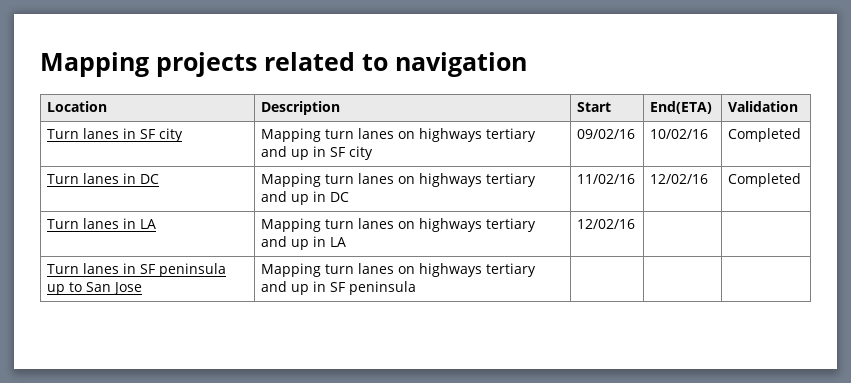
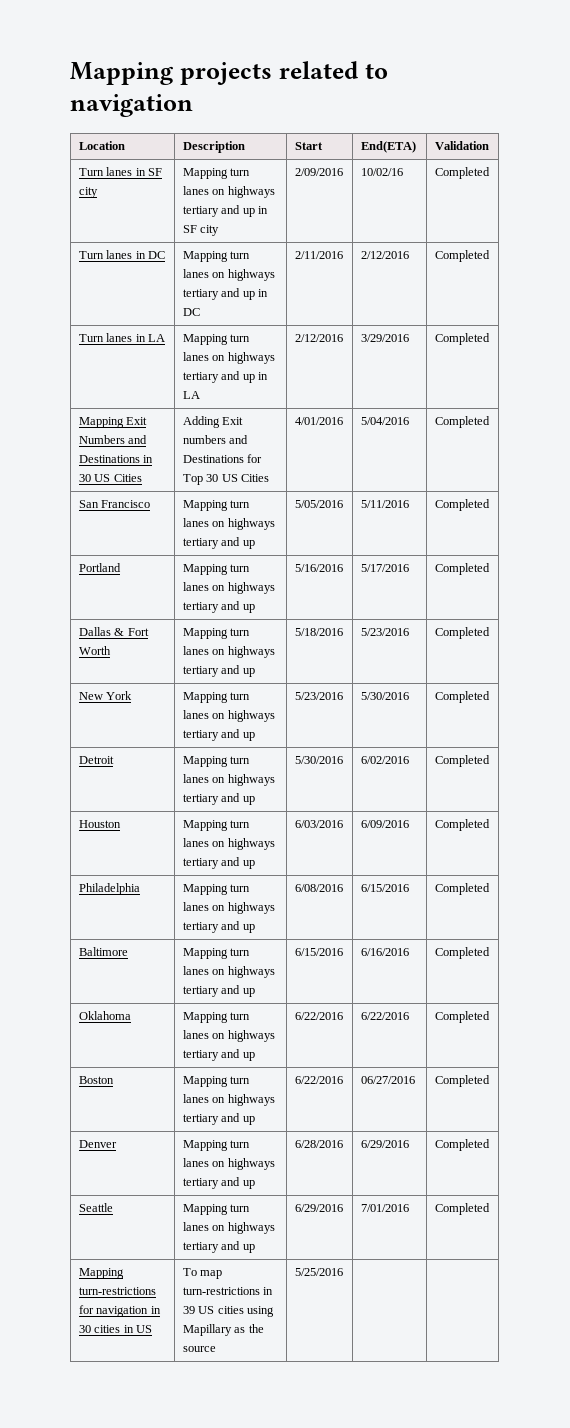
- Turn lanes in SF city | Mapping turn lanes on highways tertiary and up in SF city | 09/02/16 | 10/02/16 | Completed
+ Turn lanes in SF city | Mapping turn lanes on highways tertiary and up in SF city | 2/09/2016 | 10/02/16 | Completed
- Turn lanes in DC | Mapping turn lanes on highways tertiary and up in DC | 11/02/16 | 12/02/16 | Completed
+ Turn lanes in DC | Mapping turn lanes on highways tertiary and up in DC | 2/11/2016 | 2/12/2016 | Completed
- Turn lanes in LA | Mapping turn lanes on highways tertiary and up in LA | 12/02/16 | |
- Turn lanes in SF peninsula up to San Jose | Mapping turn lanes on highways tertiary and up in SF peninsula | | |
+ Turn lanes in LA | Mapping turn lanes on highways tertiary and up in LA | 2/12/2016 | 3/29/2016 | Completed
+ Mapping Exit Numbers and Destinations in 30 US Cities | Adding Exit numbers and Destinations for Top 30 US Cities | 4/01/2016 | 5/04/2016 | Completed
+ San Francisco | Mapping turn lanes on highways tertiary and up | 5/05/2016 | 5/11/2016 | Completed
+ Portland | Mapping turn lanes on highways tertiary and up | 5/16/2016 | 5/17/2016 | Completed
+ Dallas & Fort Worth | Mapping turn lanes on highways tertiary and up | 5/18/2016 | 5/23/2016 | Completed
+ New York | Mapping turn lanes on highways tertiary and up | 5/23/2016 | 5/30/2016 | Completed
+ Detroit | Mapping turn lanes on highways tertiary and up | 5/30/2016 | 6/02/2016 | Completed
+ Houston | Mapping turn lanes on highways tertiary and up | 6/03/2016 | 6/09/2016 | Completed
+ Philadelphia | Mapping turn lanes on highways tertiary and up | 6/08/2016 | 6/15/2016 | Completed
+ Baltimore | Mapping turn lanes on highways tertiary and up | 6/15/2016 | 6/16/2016 | Completed
+ Oklahoma | Mapping turn lanes on highways tertiary and up | 6/22/2016 | 6/22/2016 | Completed
+ Boston | Mapping turn lanes on highways tertiary and up | 6/22/2016 | 06/27/2016 | Completed
+ Denver | Mapping turn lanes on highways tertiary and up | 6/28/2016 | 6/29/2016 | Completed
+ Seattle | Mapping turn lanes on highways tertiary and up | 6/29/2016 | 7/01/2016 | Completed
+ Mapping turn-restrictions for navigation in 30 cities in US | To map turn-restrictions in 39 US cities using Mapillary as the source | 5/25/2016 | |

